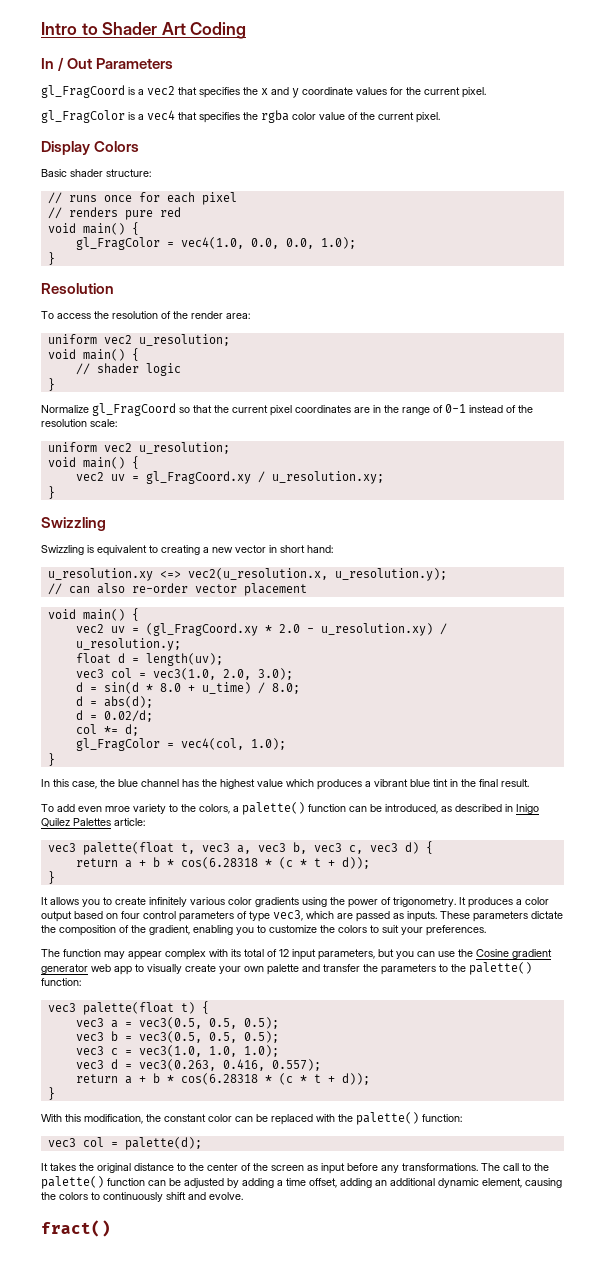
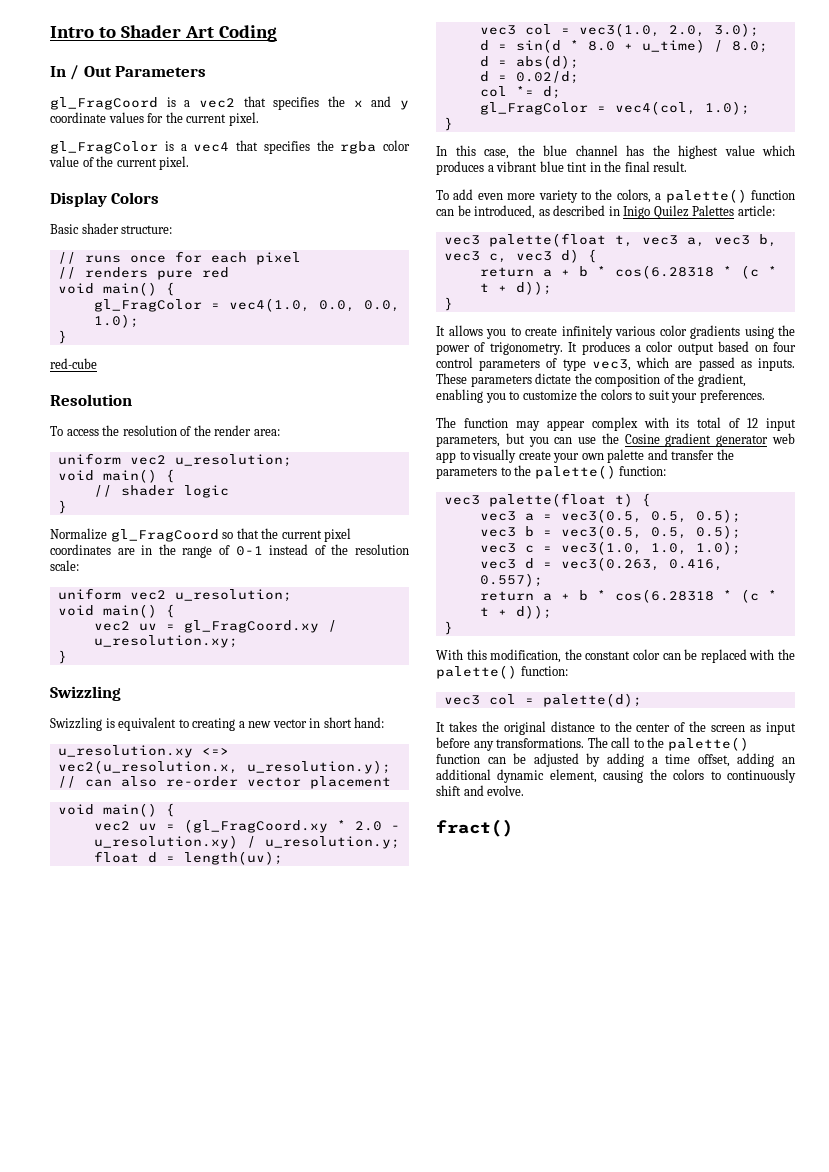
+ red-cube
- To add even mroe variety to the colors, a palette() function can be introduced, as described in Inigo Quilez Palettes article:
+ To add even more variety to the colors, a palette() function can be introduced, as described in Inigo Quilez Palettes article:

